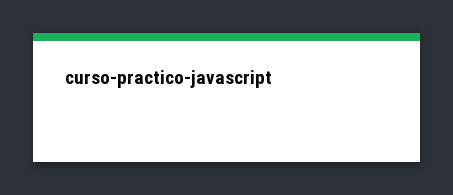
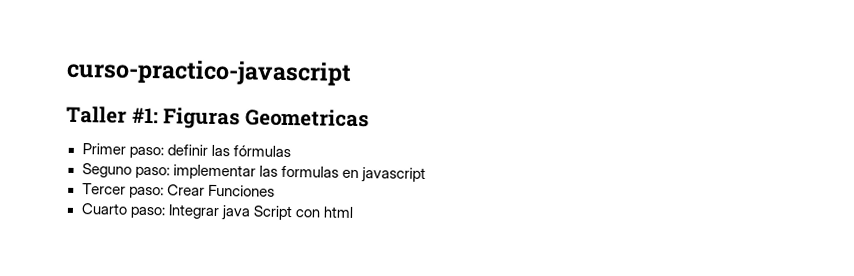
+ Taller #1: Figuras Geometricas
+ Primer paso: definir las fórmulas
+ Seguno paso: implementar las formulas en javascript
+ Tercer paso: Crear Funciones
+ Cuarto paso: Integrar java Script con html

